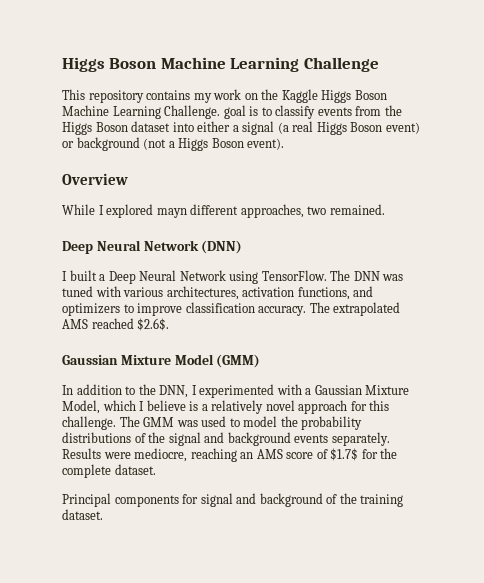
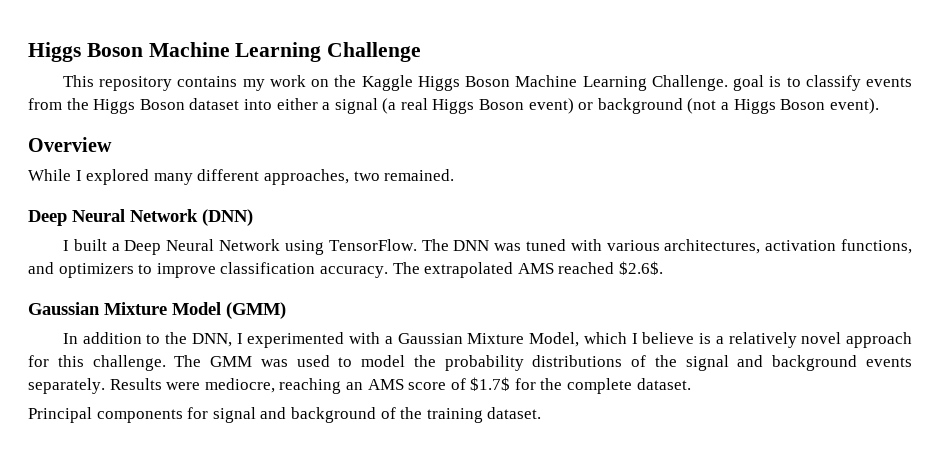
- While I explored mayn different approaches, two remained.
+ While I explored many different approaches, two remained.

